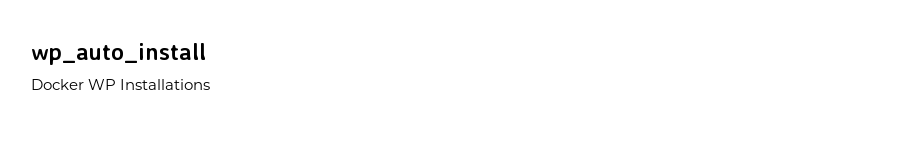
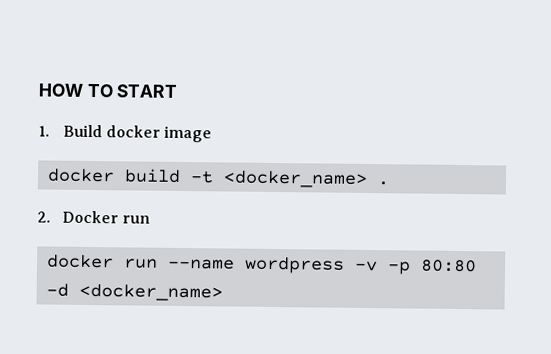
- wp_auto_install
- Docker WP Installations
+ HOW TO START
+ 1. Build docker image
+ docker build -t <docker_name> .
+ 2. Docker run
+ docker run --name wordpress -v -p 80:80 -d <docker_name>

